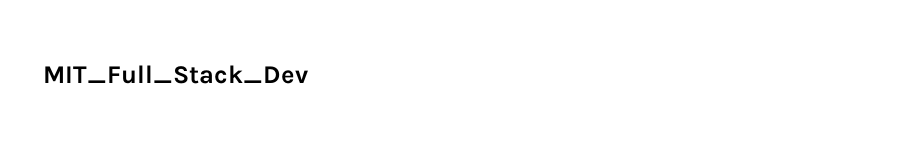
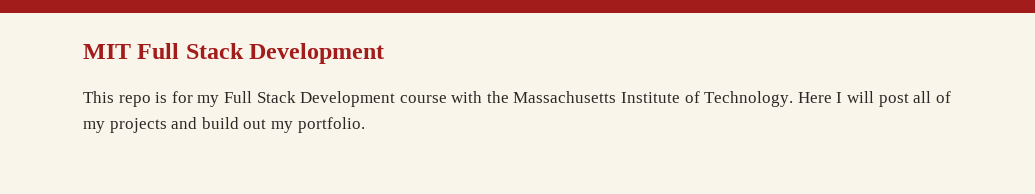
- MIT_Full_Stack_Dev
+ MIT Full Stack Development
+ This repo is for my Full Stack Development course with the Massachusetts Institute of Technology. Here I will post all of my projects and build out my portfolio.

